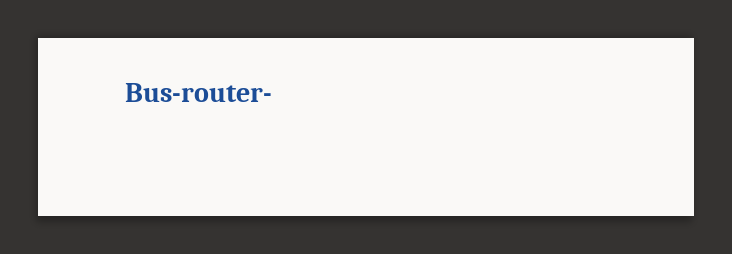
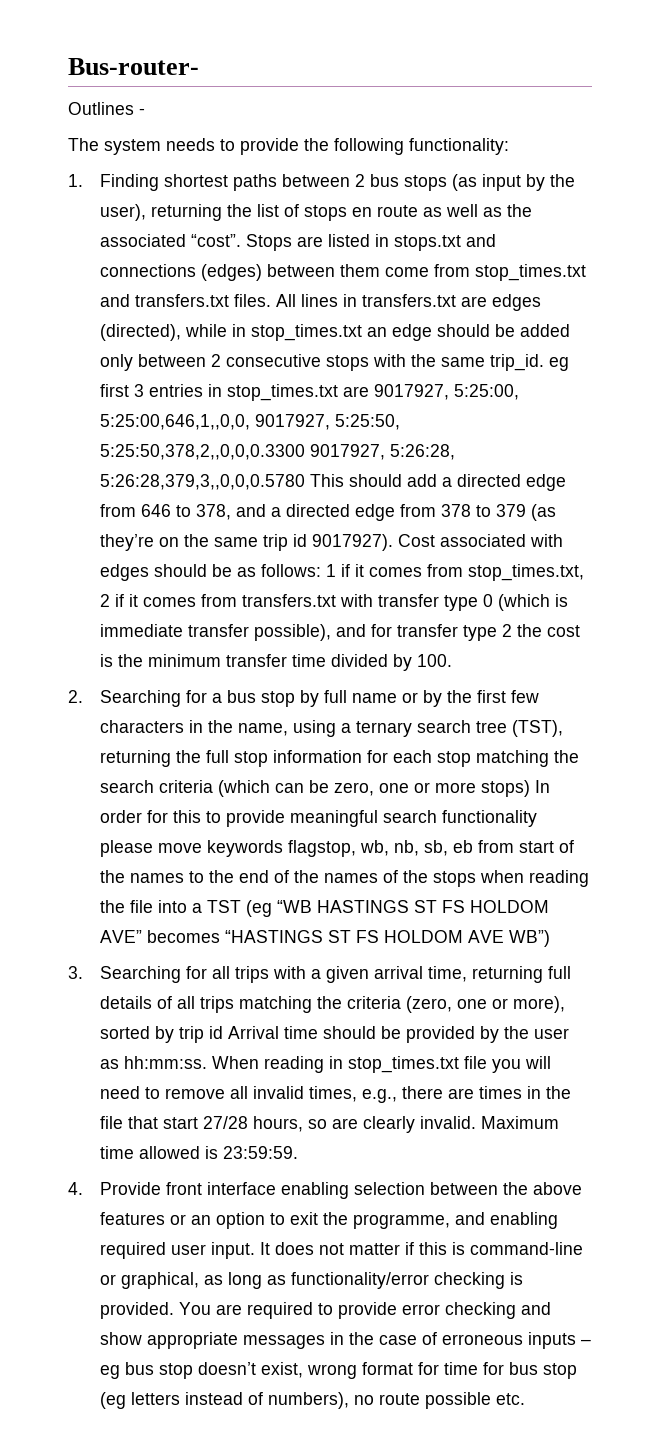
+ Outlines -
+ The system needs to provide the following functionality:
+ 1. Finding shortest paths between 2 bus stops (as input by the user), returning the list of stops en route as well as the associated “cost”. Stops are listed in stops.txt and connections (edges) between them come from stop_times.txt and transfers.txt files. All lines in transfers.txt are edges (directed), while in stop_times.txt an edge should be added only between 2 consecutive stops with the same trip_id. eg first 3 entries in stop_times.txt are 9017927, 5:25:00, 5:25:00,646,1,,0,0, 9017927, 5:25:50, 5:25:50,378,2,,0,0,0.3300 9017927, 5:26:28, 5:26:28,379,3,,0,0,0.5780 This should add a directed edge from 646 to 378, and a directed edge from 378 to 379 (as they’re on the same trip id 9017927). Cost associated with edges should be as follows: 1 if it comes from stop_times.txt, 2 if it comes from transfers.txt with transfer type 0 (which is immediate transfer possible), and for transfer type 2 the cost is the minimum transfer time divided by 100.
+ 2. Searching for a bus stop by full name or by the first few characters in the name, using a ternary search tree (TST), returning the full stop information for each stop matching the search criteria (which can be zero, one or more stops) In order for this to provide meaningful search functionality please move keywords flagstop, wb, nb, sb, eb from start of the names to the end of the names of the stops when reading the file into a TST (eg “WB HASTINGS ST FS HOLDOM AVE” becomes “HASTINGS ST FS HOLDOM AVE WB”)
+ 3. Searching for all trips with a given arrival time, returning full details of all trips matching the criteria (zero, one or more), sorted by trip id Arrival time should be provided by the user as hh:mm:ss. When reading in stop_times.txt file you will need to remove all invalid times, e.g., there are times in the file that start 27/28 hours, so are clearly invalid. Maximum time allowed is 23:59:59.
+ 4. Provide front interface enabling selection between the above features or an option to exit the programme, and enabling required user input. It does not matter if this is command-line or graphical, as long as functionality/error checking is provided. You are required to provide error checking and show appropriate messages in the case of erroneous inputs – eg bus stop doesn’t exist, wrong format for time for bus stop (eg letters instead of numbers), no route possible etc.

